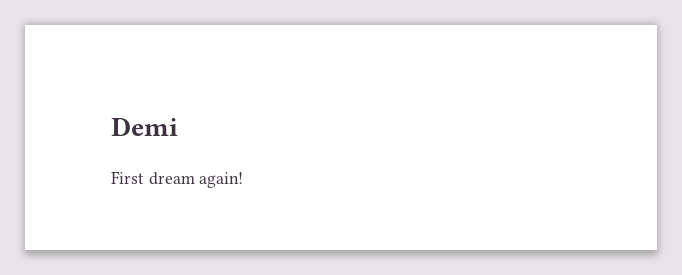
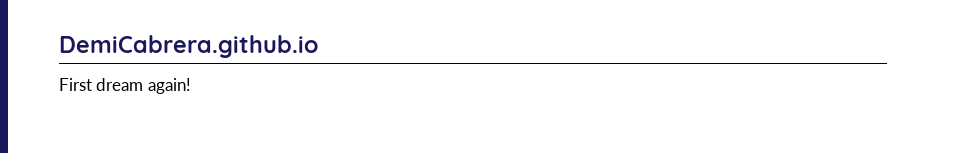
- Demi
+ DemiCabrera.github.io

